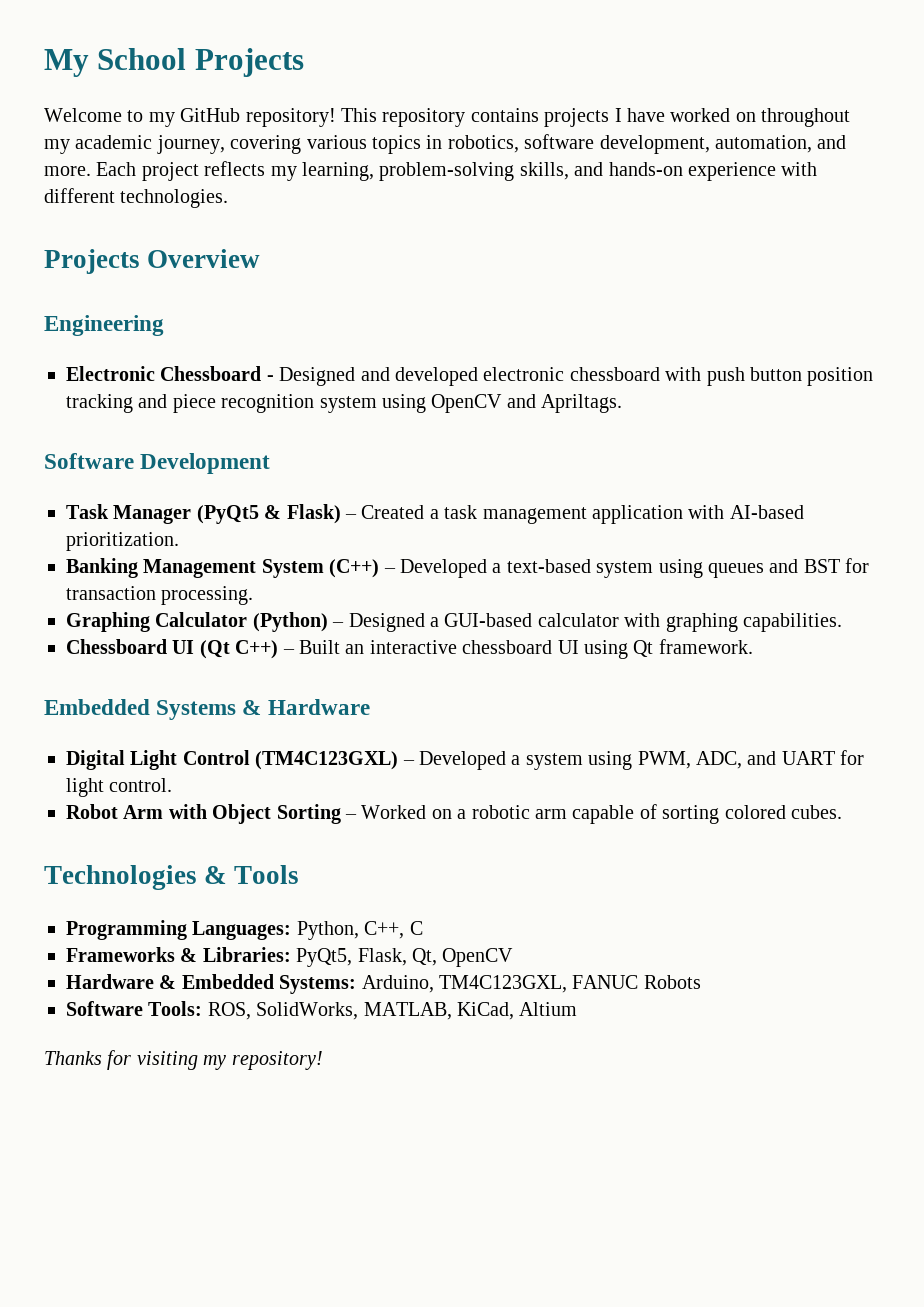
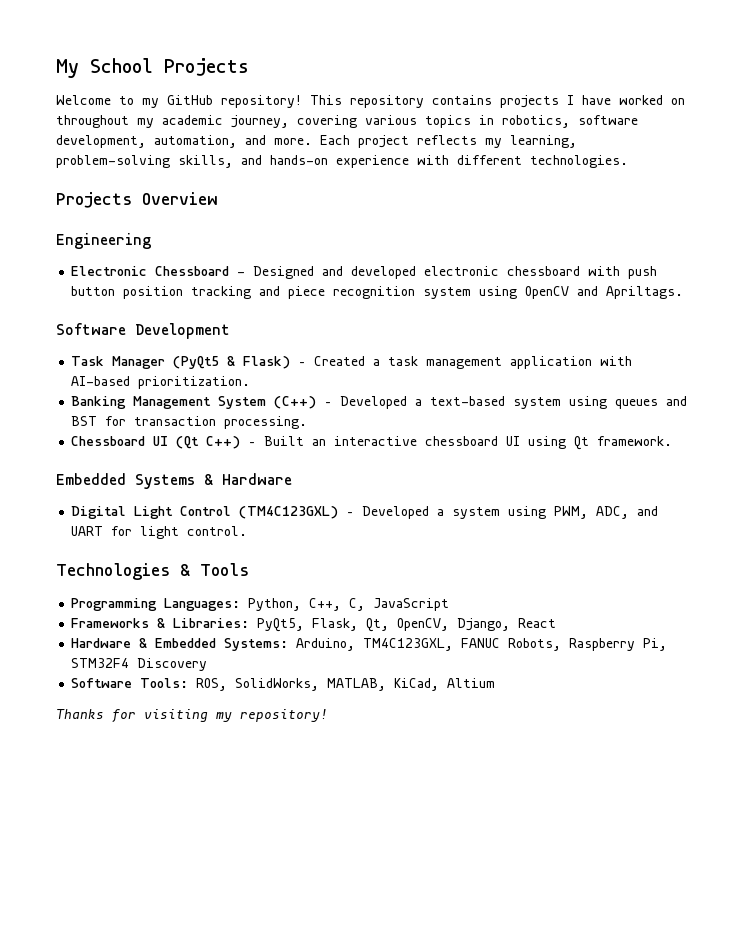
- Graphing Calculator (Python) – Designed a GUI-based calculator with graphing capabilities.
- Robot Arm with Object Sorting – Worked on a robotic arm capable of sorting colored cubes.
- Programming Languages: Python, C++, C
+ Programming Languages: Python, C++, C, JavaScript
- Frameworks & Libraries: PyQt5, Flask, Qt, OpenCV
+ Frameworks & Libraries: PyQt5, Flask, Qt, OpenCV, Django, React
- Hardware & Embedded Systems: Arduino, TM4C123GXL, FANUC Robots
+ Hardware & Embedded Systems: Arduino, TM4C123GXL, FANUC Robots, Raspberry Pi, STM32F4 Discovery

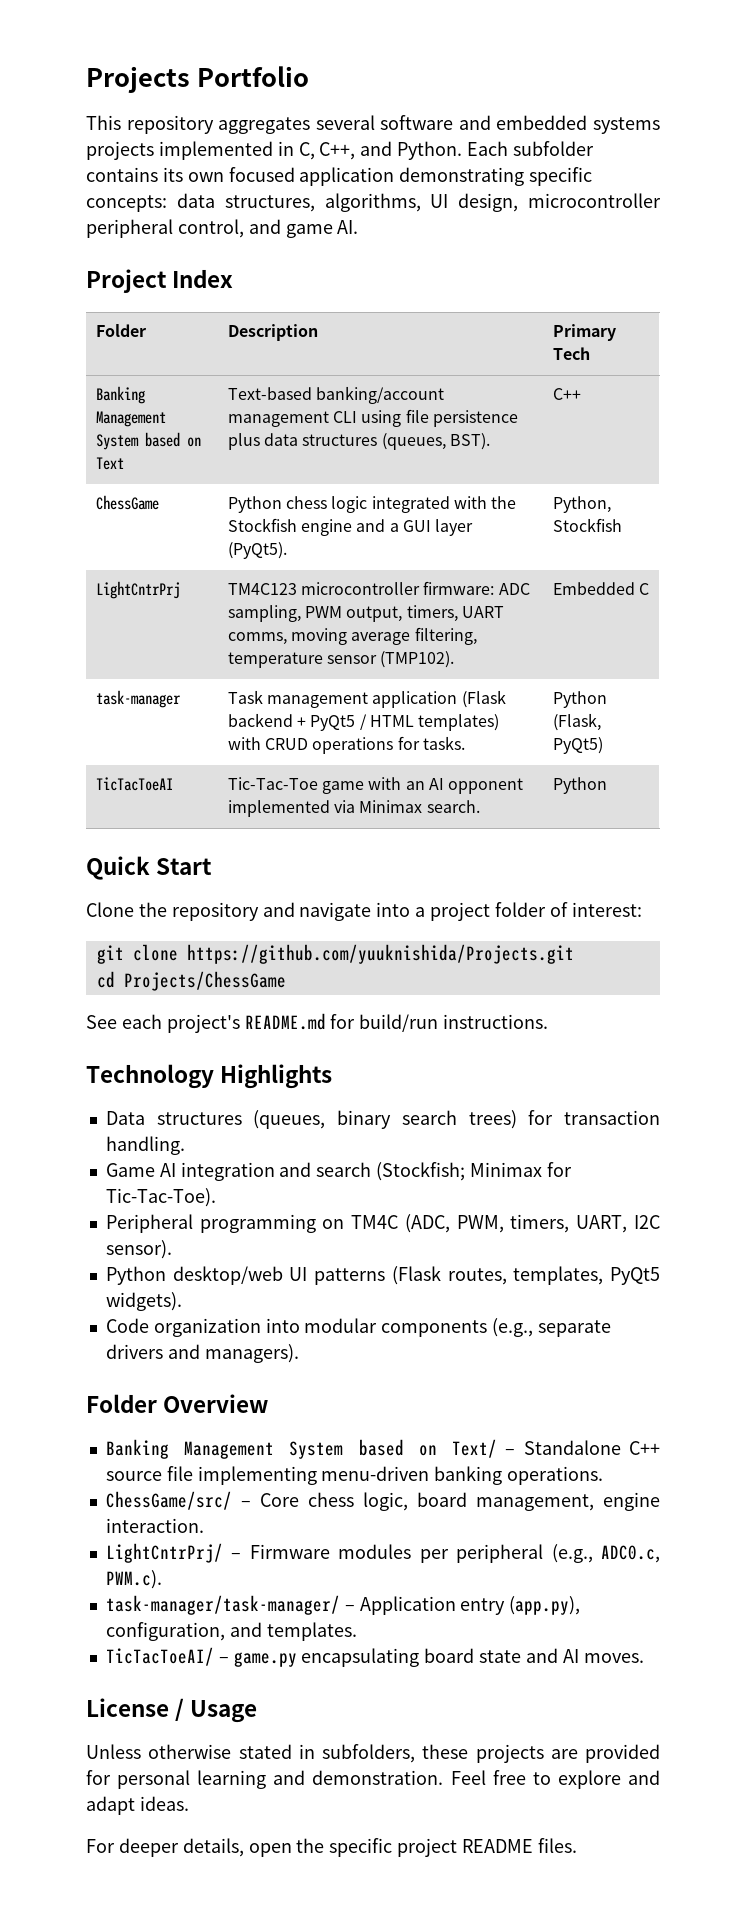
- My School Projects
- Welcome to my GitHub repository! This repository contains projects I have worked on throughout my academic journey, covering various topics in robotics, software development, automation, and more. Each project reflects my learning, problem-solving skills, and hands-on experience with different technologies.
- Projects Overview
- Engineering
- Electronic Chessboard - Designed and developed electronic chessboard with push button position tracking and piece recognition system using OpenCV and Apriltags.
- Software Development
- Task Manager (PyQt5 & Flask) – Created a task management application with AI-based prioritization.
- Banking Management System (C++) – Developed a text-based system using queues and BST for transaction processing.
- Chessboard UI (Qt C++) – Built an interactive chessboard UI using Qt framework.
- Embedded Systems & Hardware
- Digital Light Control (TM4C123GXL) – Developed a system using PWM, ADC, and UART for light control.
- Technologies & Tools
- Programming Languages: Python, C++, C, JavaScript
- Frameworks & Libraries: PyQt5, Flask, Qt, OpenCV, Django, React
- Hardware & Embedded Systems: Arduino, TM4C123GXL, FANUC Robots, Raspberry Pi, STM32F4 Discovery
- Software Tools: ROS, SolidWorks, MATLAB, KiCad, Altium
- Thanks for visiting my repository!
+ Projects Portfolio
+ This repository aggregates several software and embedded systems projects implemented in C, C++, and Python. Each subfolder contains its own focused application demonstrating specific concepts: data structures, algorithms, UI design, microcontroller peripheral control, and game AI.
+ Project Index
+ Folder | Description | Primary Tech
+ Banking Management System based on Text | Text-based banking/account management CLI using file persistence plus data structures (queues, BST). | C++
+ ChessGame | Python chess logic integrated with the Stockfish engine and a GUI layer (PyQt5). | Python, Stockfish
+ LightCntrPrj | TM4C123 microcontroller firmware: ADC sampling, PWM output, timers, UART comms, moving average filtering, temperature sensor (TMP102). | Embedded C
+ task-manager | Task management application (Flask backend + PyQt5 / HTML templates) with CRUD operations for tasks. | Python (Flask, PyQt5)
+ TicTacToeAI | Tic-Tac-Toe game with an AI opponent implemented via Minimax search. | Python
+ Quick Start
+ Clone the repository and navigate into a project folder of interest:
+ git clone https://github.com/yuuknishida/Projects.git
+ cd Projects/ChessGame
+ See each project's README.md for build/run instructions.
+ Technology Highlights
+ Data structures (queues, binary search trees) for transaction handling.
+ Game AI integration and search (Stockfish; Minimax for Tic-Tac-Toe).
+ Peripheral programming on TM4C (ADC, PWM, timers, UART, I2C sensor).
+ Python desktop/web UI patterns (Flask routes, templates, PyQt5 widgets).
+ Code organization into modular components (e.g., separate drivers and managers).
+ Folder Overview
+ Banking Management System based on Text/ – Standalone C++ source file implementing menu-driven banking operations.
+ ChessGame/src/ – Core chess logic, board management, engine interaction.
+ LightCntrPrj/ – Firmware modules per peripheral (e.g., ADC0.c, PWM.c).
+ task-manager/task-manager/ – Application entry (app.py), configuration, and templates.
+ TicTacToeAI/ – game.py encapsulating board state and AI moves.
+ License / Usage
+ Unless otherwise stated in subfolders, these projects are provided for personal learning and demonstration. Feel free to explore and adapt ideas.
+ For deeper details, open the specific project README files.

